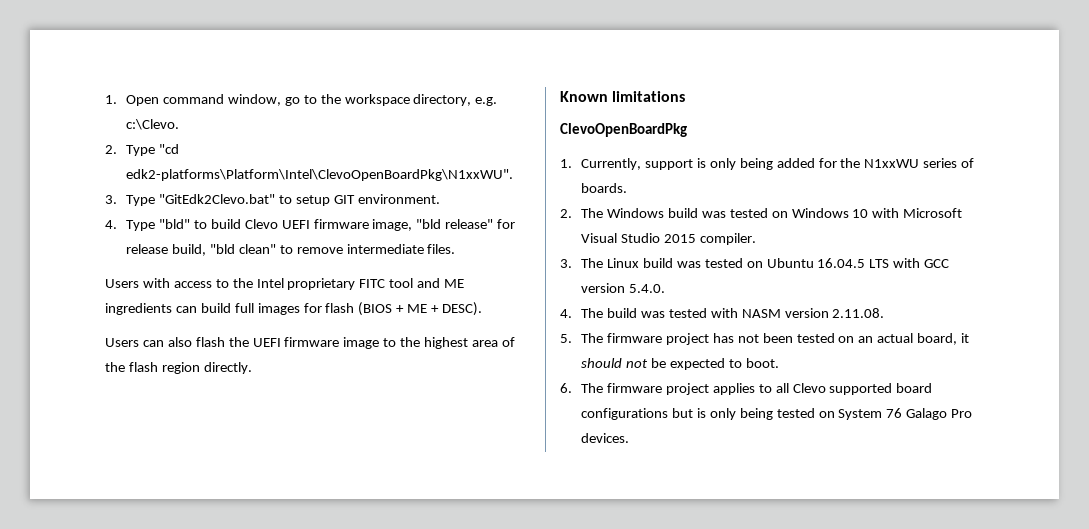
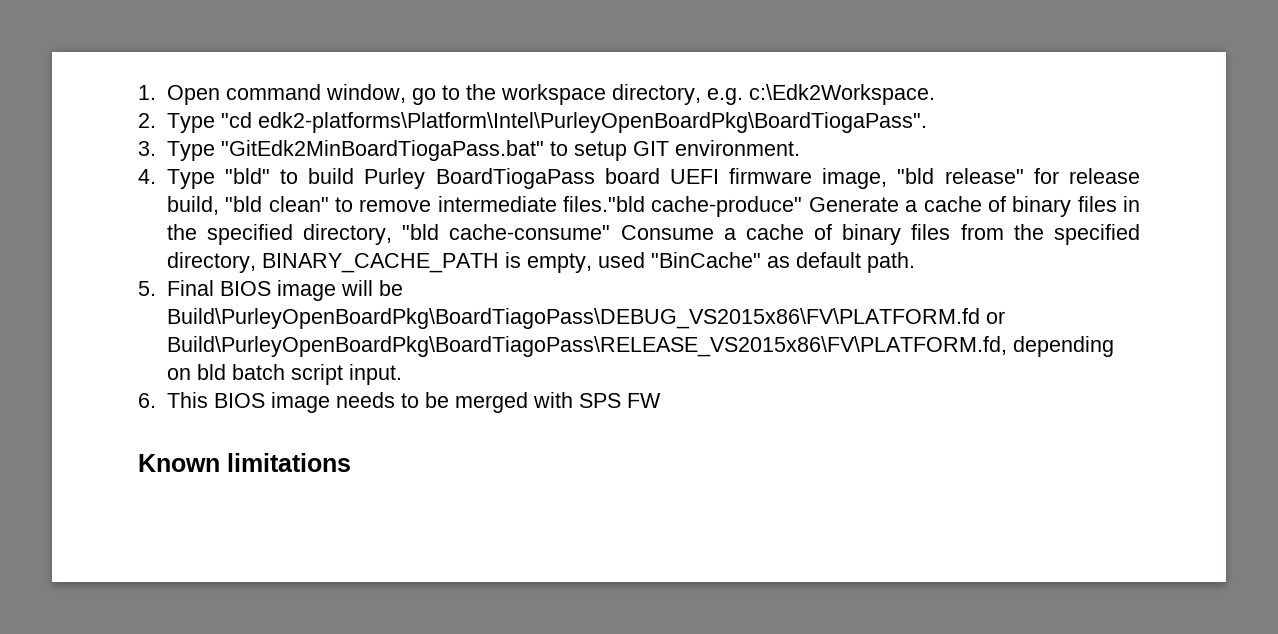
- 1. Open command window, go to the workspace directory, e.g. c:\Clevo.
+ 1. Open command window, go to the workspace directory, e.g. c:\Edk2Workspace.
- 2. Type "cd edk2-platforms\Platform\Intel\ClevoOpenBoardPkg\N1xxWU".
+ 2. Type "cd edk2-platforms\Platform\Intel\PurleyOpenBoardPkg\BoardTiogaPass".
- 3. Type "GitEdk2Clevo.bat" to setup GIT environment.
+ 3. Type "GitEdk2MinBoardTiogaPass.bat" to setup GIT environment.
- 4. Type "bld" to build Clevo UEFI firmware image, "bld release" for release build, "bld clean" to remove intermediate files.
- Users with access to the Intel proprietary FITC tool and ME ingredients can build full images for flash (BIOS + ME + DESC).
- Users can also flash the UEFI firmware image to the highest area of the flash region directly.
+ 4. Type "bld" to build Purley BoardTiogaPass board UEFI firmware image, "bld release" for release build, "bld clean" to remove intermediate files."bld cache-produce" Generate a cache of binary files in the specified directory, "bld cache-consume" Consume a cache of binary files from the specified directory, BINARY_CACHE_PATH is empty, used "BinCache" as default path.
+ 5. Final BIOS image will be Build\PurleyOpenBoardPkg\BoardTiagoPass\DEBUG_VS2015x86\FV\PLATFORM.fd or Build\PurleyOpenBoardPkg\BoardTiagoPass\RELEASE_VS2015x86\FV\PLATFORM.fd, depending on bld batch script input.
+ 6. This BIOS image needs to be merged with SPS FW
  Known limitations
- ClevoOpenBoardPkg
- 1. Currently, support is only being added for the N1xxWU series of boards.
- 2. The Windows build was tested on Windows 10 with Microsoft Visual Studio 2015 compiler.
- 3. The Linux build was tested on Ubuntu 16.04.5 LTS with GCC version 5.4.0.
- 4. The build was tested with NASM version 2.11.08.
- 5. The firmware project has not been tested on an actual board, it should not be expected to boot.
- 6. The firmware project applies to all Clevo supported board configurations but is only being tested on System 76 Galago Pro devices.

